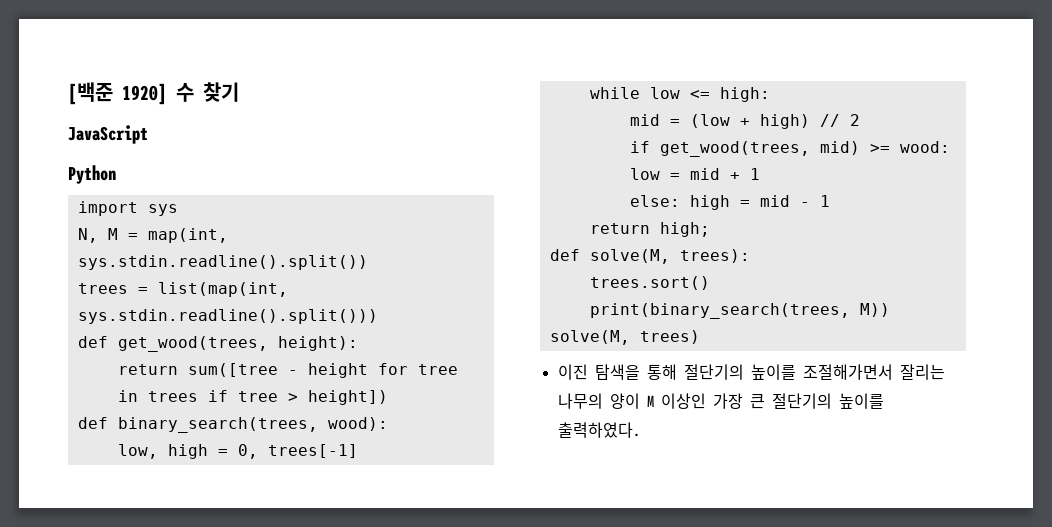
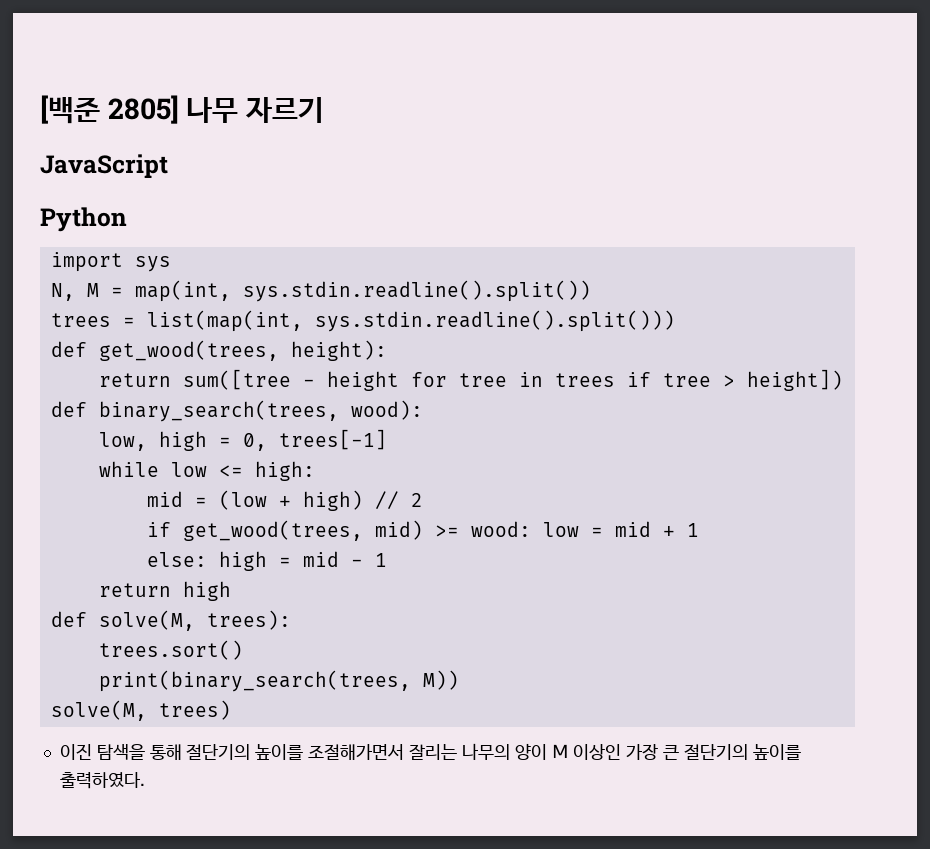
- [백준 1920] 수 찾기
+ [백준 2805] 나무 자르기
- return high;
+ return high

